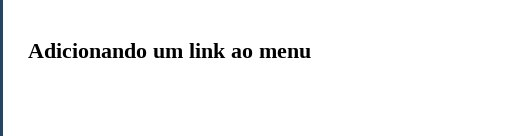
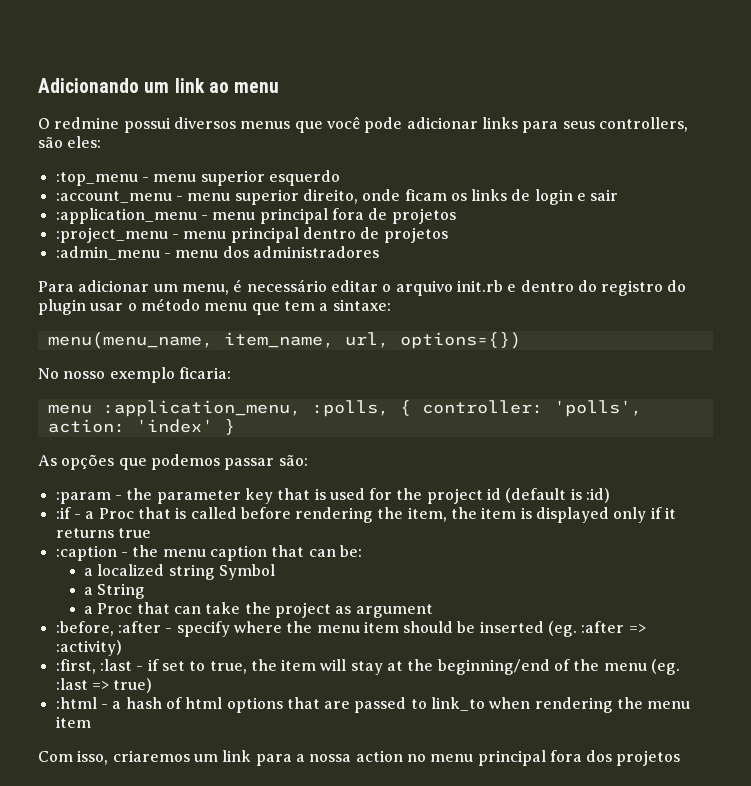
+ O redmine possui diversos menus que você pode adicionar links para seus controllers, são eles:
+ :top_menu - menu superior esquerdo
+ :account_menu - menu superior direito, onde ficam os links de login e sair
+ :application_menu - menu principal fora de projetos
+ :project_menu - menu principal dentro de projetos
+ :admin_menu - menu dos administradores
+ Para adicionar um menu, é necessário editar o arquivo init.rb e dentro do registro do plugin usar o método menu que tem a sintaxe:
+ menu(menu_name, item_name, url, options={})
+ No nosso exemplo ficaria:
+ menu :application_menu, :polls, { controller: 'polls', action: 'index' }
+ As opções que podemos passar são:
+ :param - the parameter key that is used for the project id (default is :id)
+ :if - a Proc that is called before rendering the item, the item is displayed only if it returns true
+ :caption - the menu caption that can be:
+ a localized string Symbol
+ a String
+ a Proc that can take the project as argument
+ :before, :after - specify where the menu item should be inserted (eg. :after => :activity)
+ :first, :last - if set to true, the item will stay at the beginning/end of the menu (eg. :last => true)
+ :html - a hash of html options that are passed to link_to when rendering the menu item
+ Com isso, criaremos um link para a nossa action no menu principal fora dos projetos

